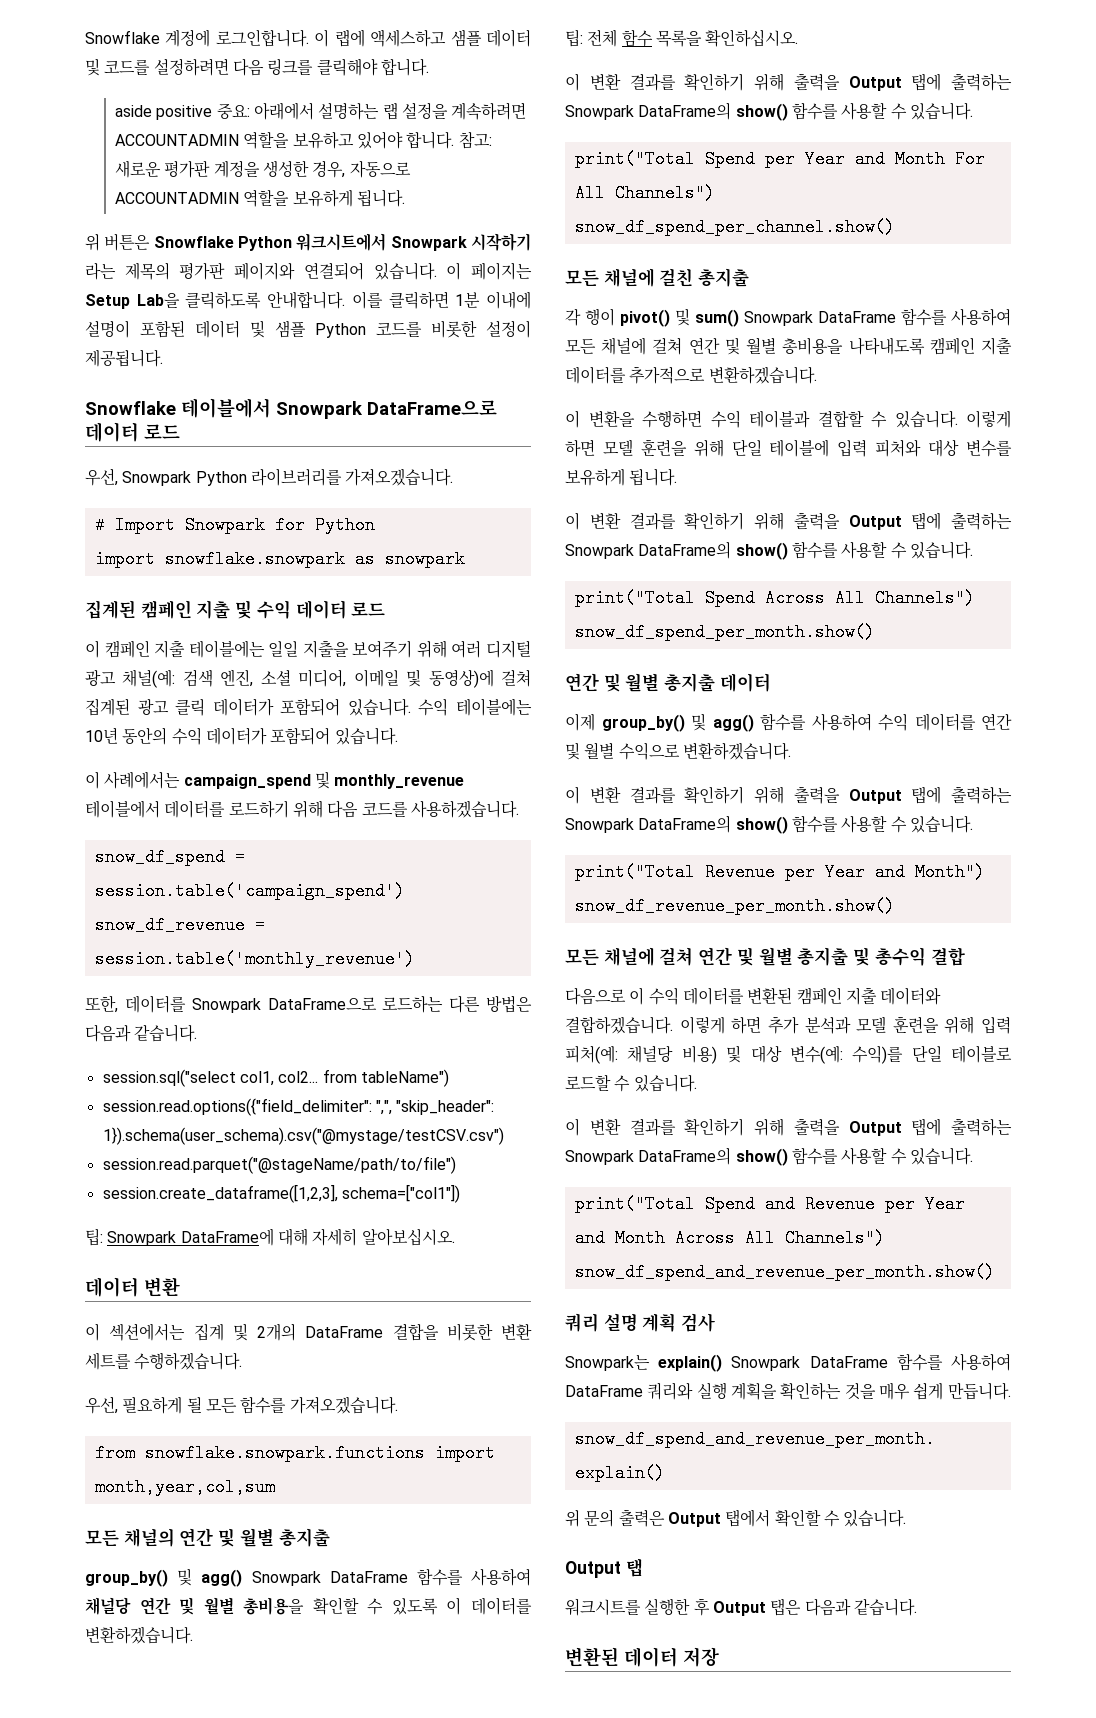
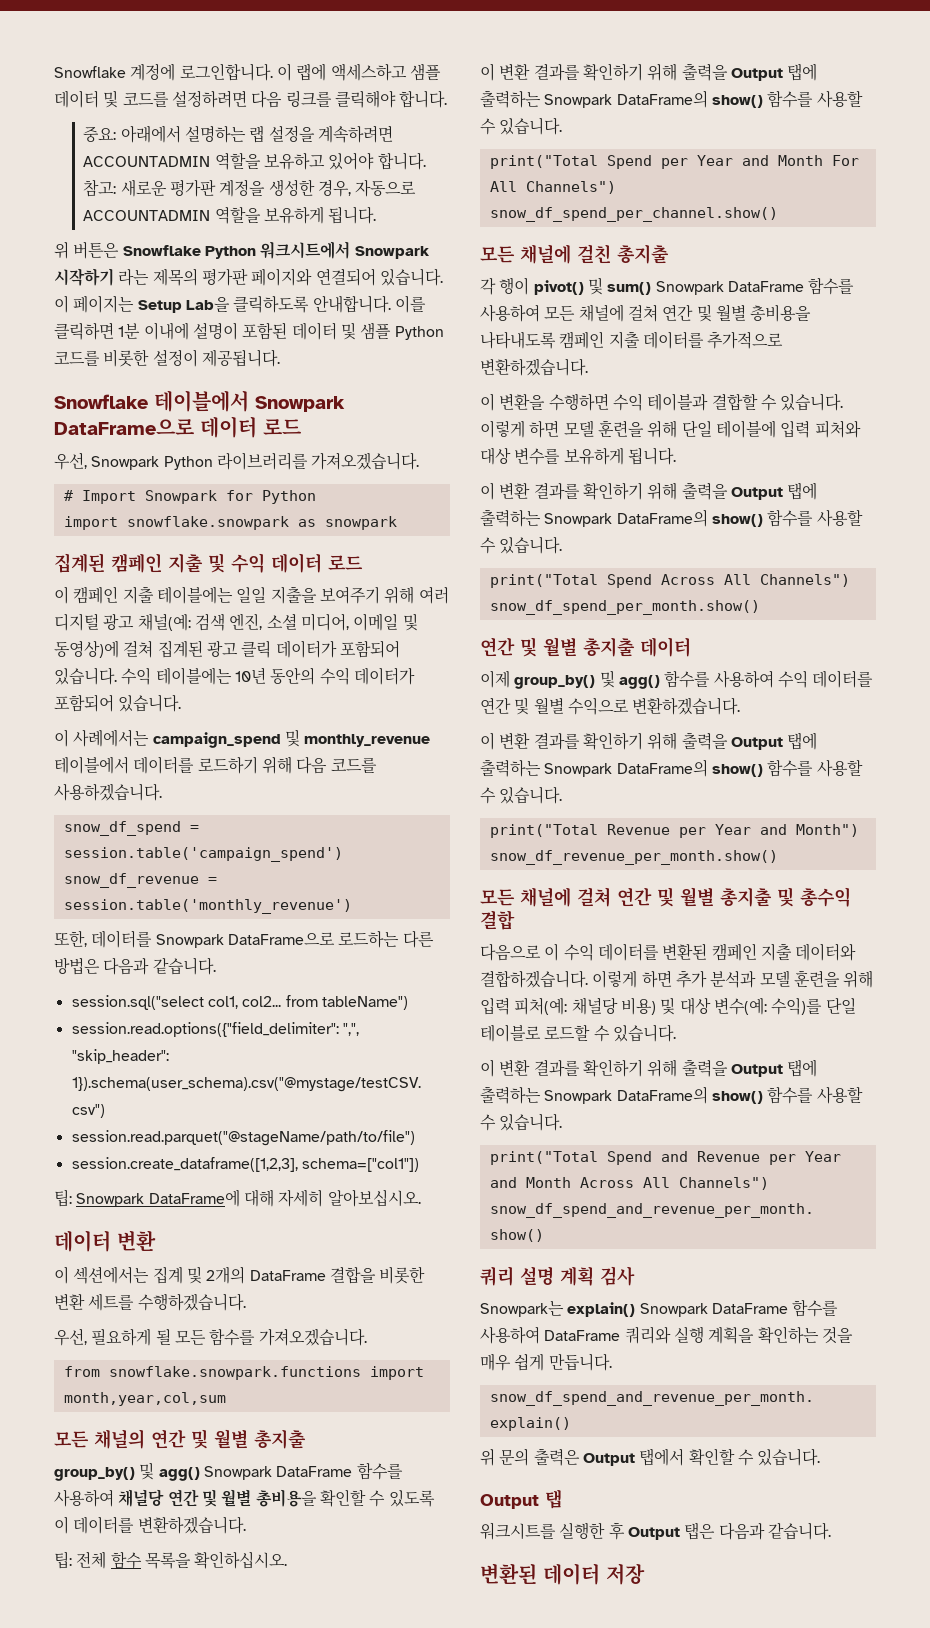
- aside positive 중요: 아래에서 설명하는 랩 설정을 계속하려면 ACCOUNTADMIN 역할을 보유하고 있어야 합니다.
+ 중요: 아래에서 설명하는 랩 설정을 계속하려면 ACCOUNTADMIN 역할을 보유하고 있어야 합니다.

